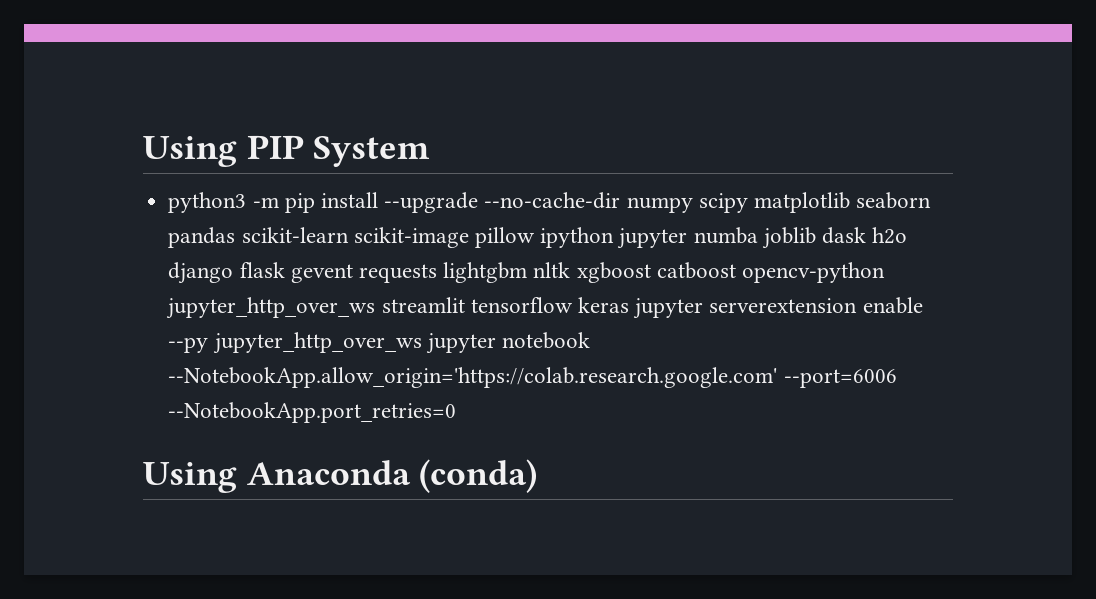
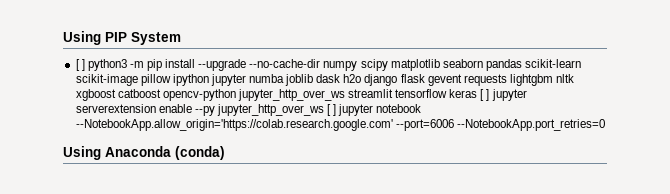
- python3 -m pip install --upgrade --no-cache-dir numpy scipy matplotlib seaborn pandas scikit-learn scikit-image pillow ipython jupyter numba joblib dask h2o django flask gevent requests lightgbm nltk xgboost catboost opencv-python jupyter_http_over_ws streamlit tensorflow keras jupyter serverextension enable --py jupyter_http_over_ws jupyter notebook --NotebookApp.allow_origin='https://colab.research.google.com' --port=6006 --NotebookApp.port_retries=0
+ [ ] python3 -m pip install --upgrade --no-cache-dir numpy scipy matplotlib seaborn pandas scikit-learn scikit-image pillow ipython jupyter numba joblib dask h2o django flask gevent requests lightgbm nltk xgboost catboost opencv-python jupyter_http_over_ws streamlit tensorflow keras [ ] jupyter serverextension enable --py jupyter_http_over_ws [ ] jupyter notebook --NotebookApp.allow_origin='https://colab.research.google.com' --port=6006 --NotebookApp.port_retries=0

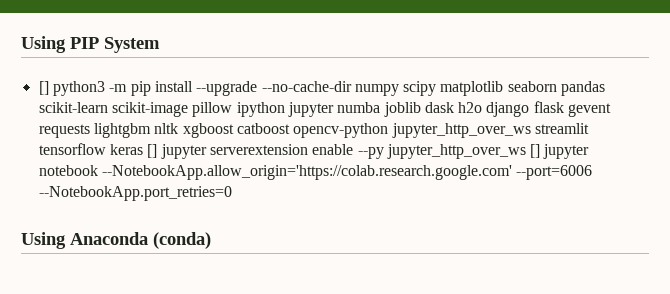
- [ ] python3 -m pip install --upgrade --no-cache-dir numpy scipy matplotlib seaborn pandas scikit-learn scikit-image pillow ipython jupyter numba joblib dask h2o django flask gevent requests lightgbm nltk xgboost catboost opencv-python jupyter_http_over_ws streamlit tensorflow keras [ ] jupyter serverextension enable --py jupyter_http_over_ws [ ] jupyter notebook --NotebookApp.allow_origin='https://colab.research.google.com' --port=6006 --NotebookApp.port_retries=0
+ [] python3 -m pip install --upgrade --no-cache-dir numpy scipy matplotlib seaborn pandas scikit-learn scikit-image pillow ipython jupyter numba joblib dask h2o django flask gevent requests lightgbm nltk xgboost catboost opencv-python jupyter_http_over_ws streamlit tensorflow keras [] jupyter serverextension enable --py jupyter_http_over_ws [] jupyter notebook --NotebookApp.allow_origin='https://colab.research.google.com' --port=6006 --NotebookApp.port_retries=0

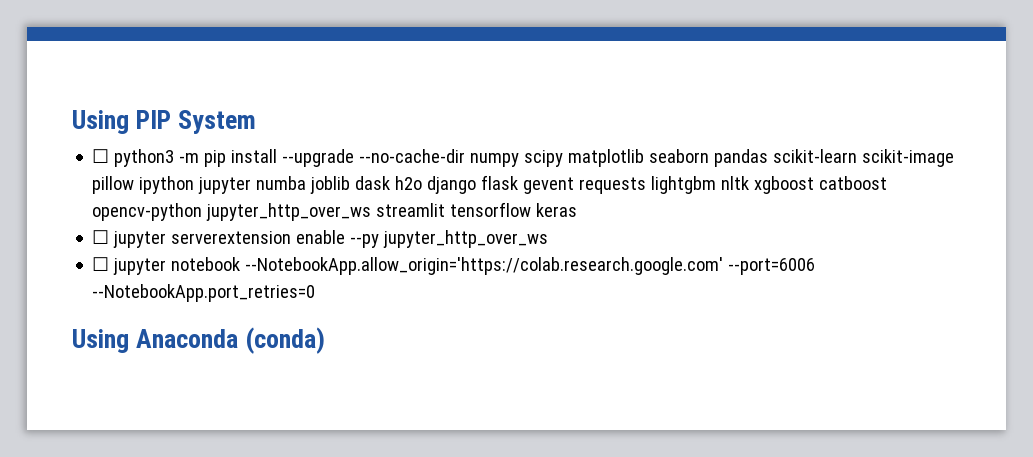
- [] python3 -m pip install --upgrade --no-cache-dir numpy scipy matplotlib seaborn pandas scikit-learn scikit-image pillow ipython jupyter numba joblib dask h2o django flask gevent requests lightgbm nltk xgboost catboost opencv-python jupyter_http_over_ws streamlit tensorflow keras [] jupyter serverextension enable --py jupyter_http_over_ws [] jupyter notebook --NotebookApp.allow_origin='https://colab.research.google.com' --port=6006 --NotebookApp.port_retries=0
+ ☐ python3 -m pip install --upgrade --no-cache-dir numpy scipy matplotlib seaborn pandas scikit-learn scikit-image pillow ipython jupyter numba joblib dask h2o django flask gevent requests lightgbm nltk xgboost catboost opencv-python jupyter_http_over_ws streamlit tensorflow keras
+ ☐ jupyter serverextension enable --py jupyter_http_over_ws
+ ☐ jupyter notebook --NotebookApp.allow_origin='https://colab.research.google.com' --port=6006 --NotebookApp.port_retries=0

